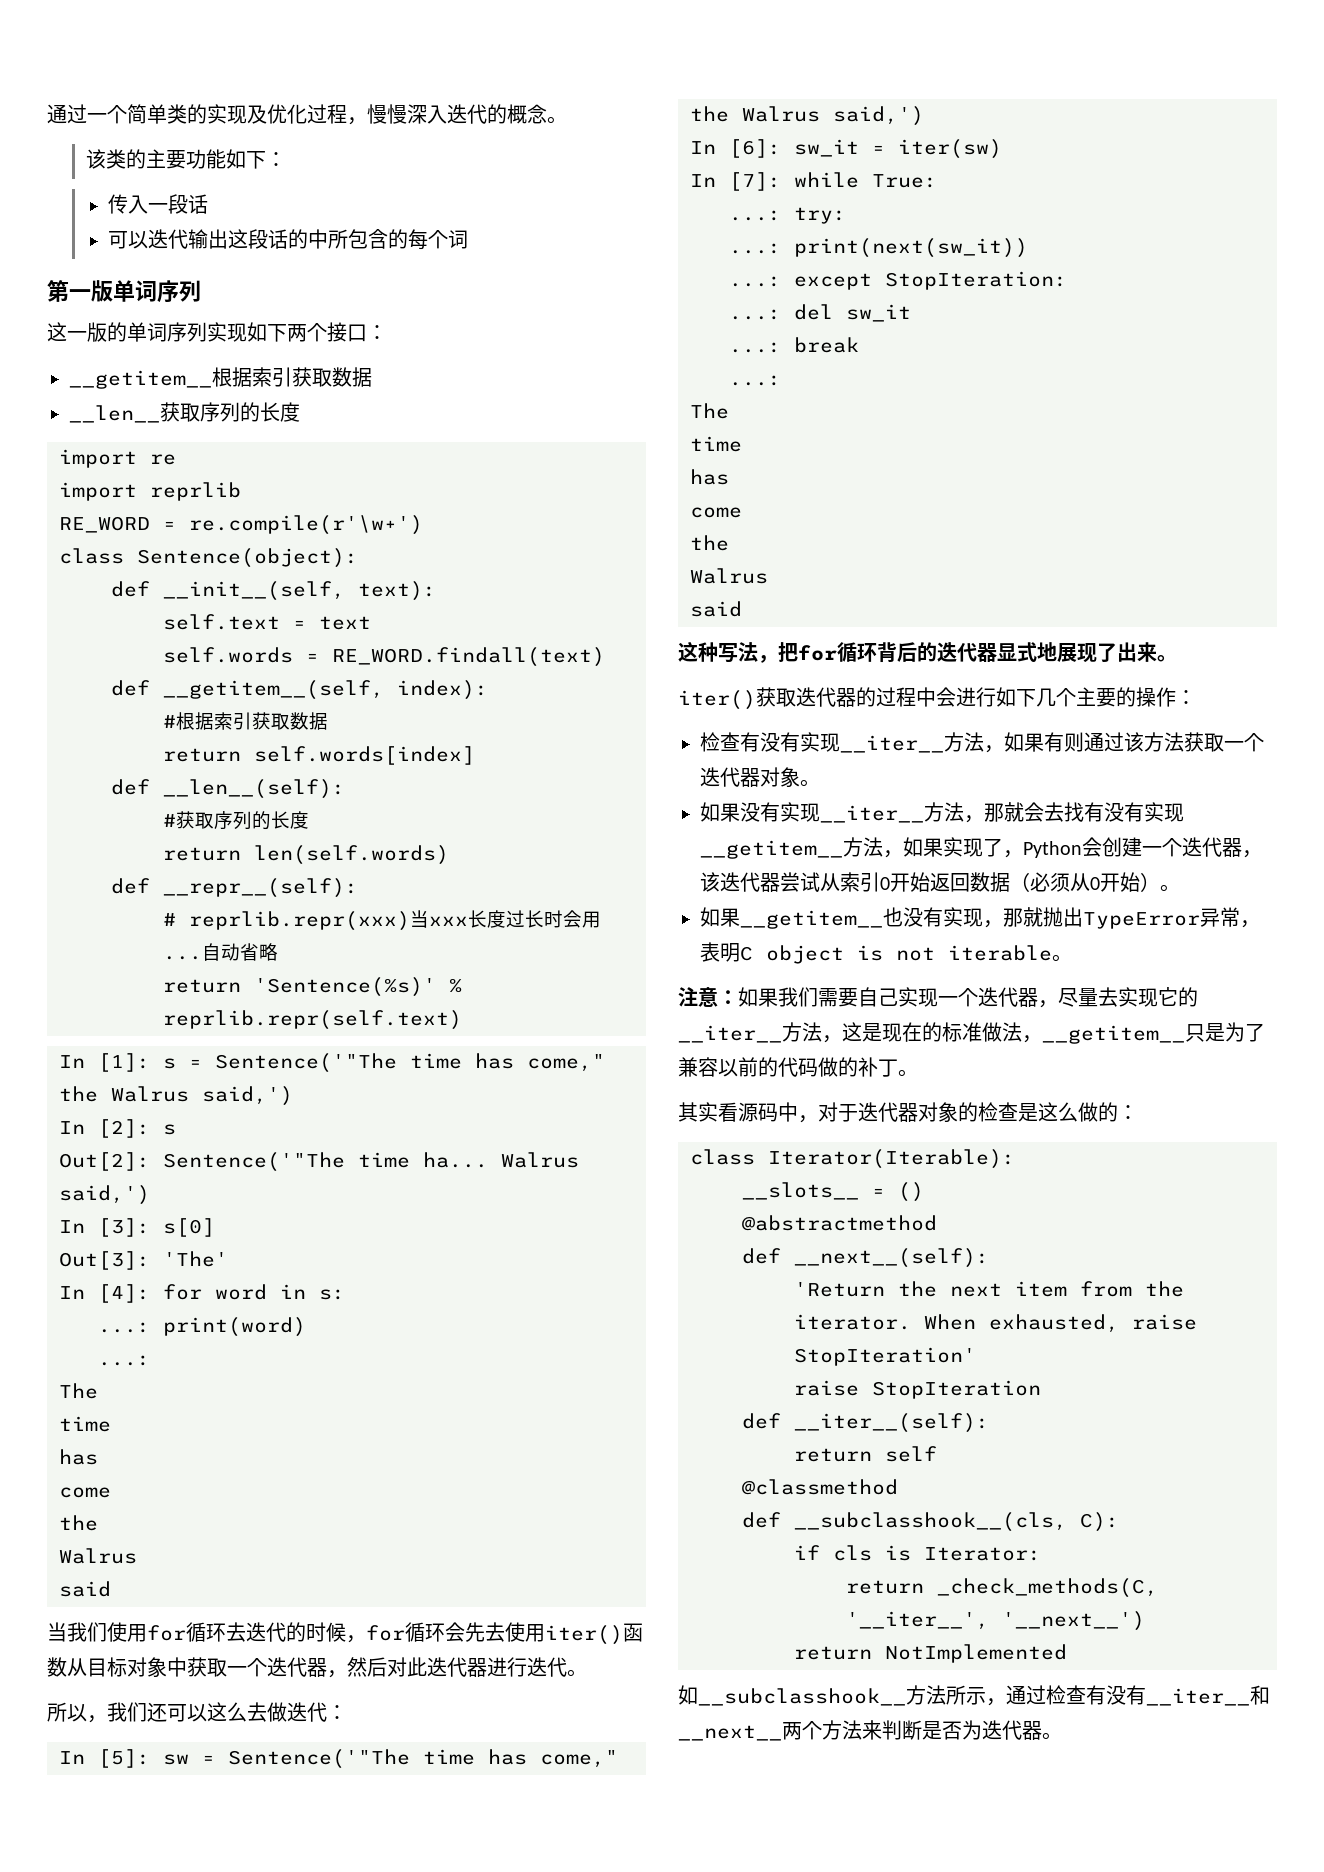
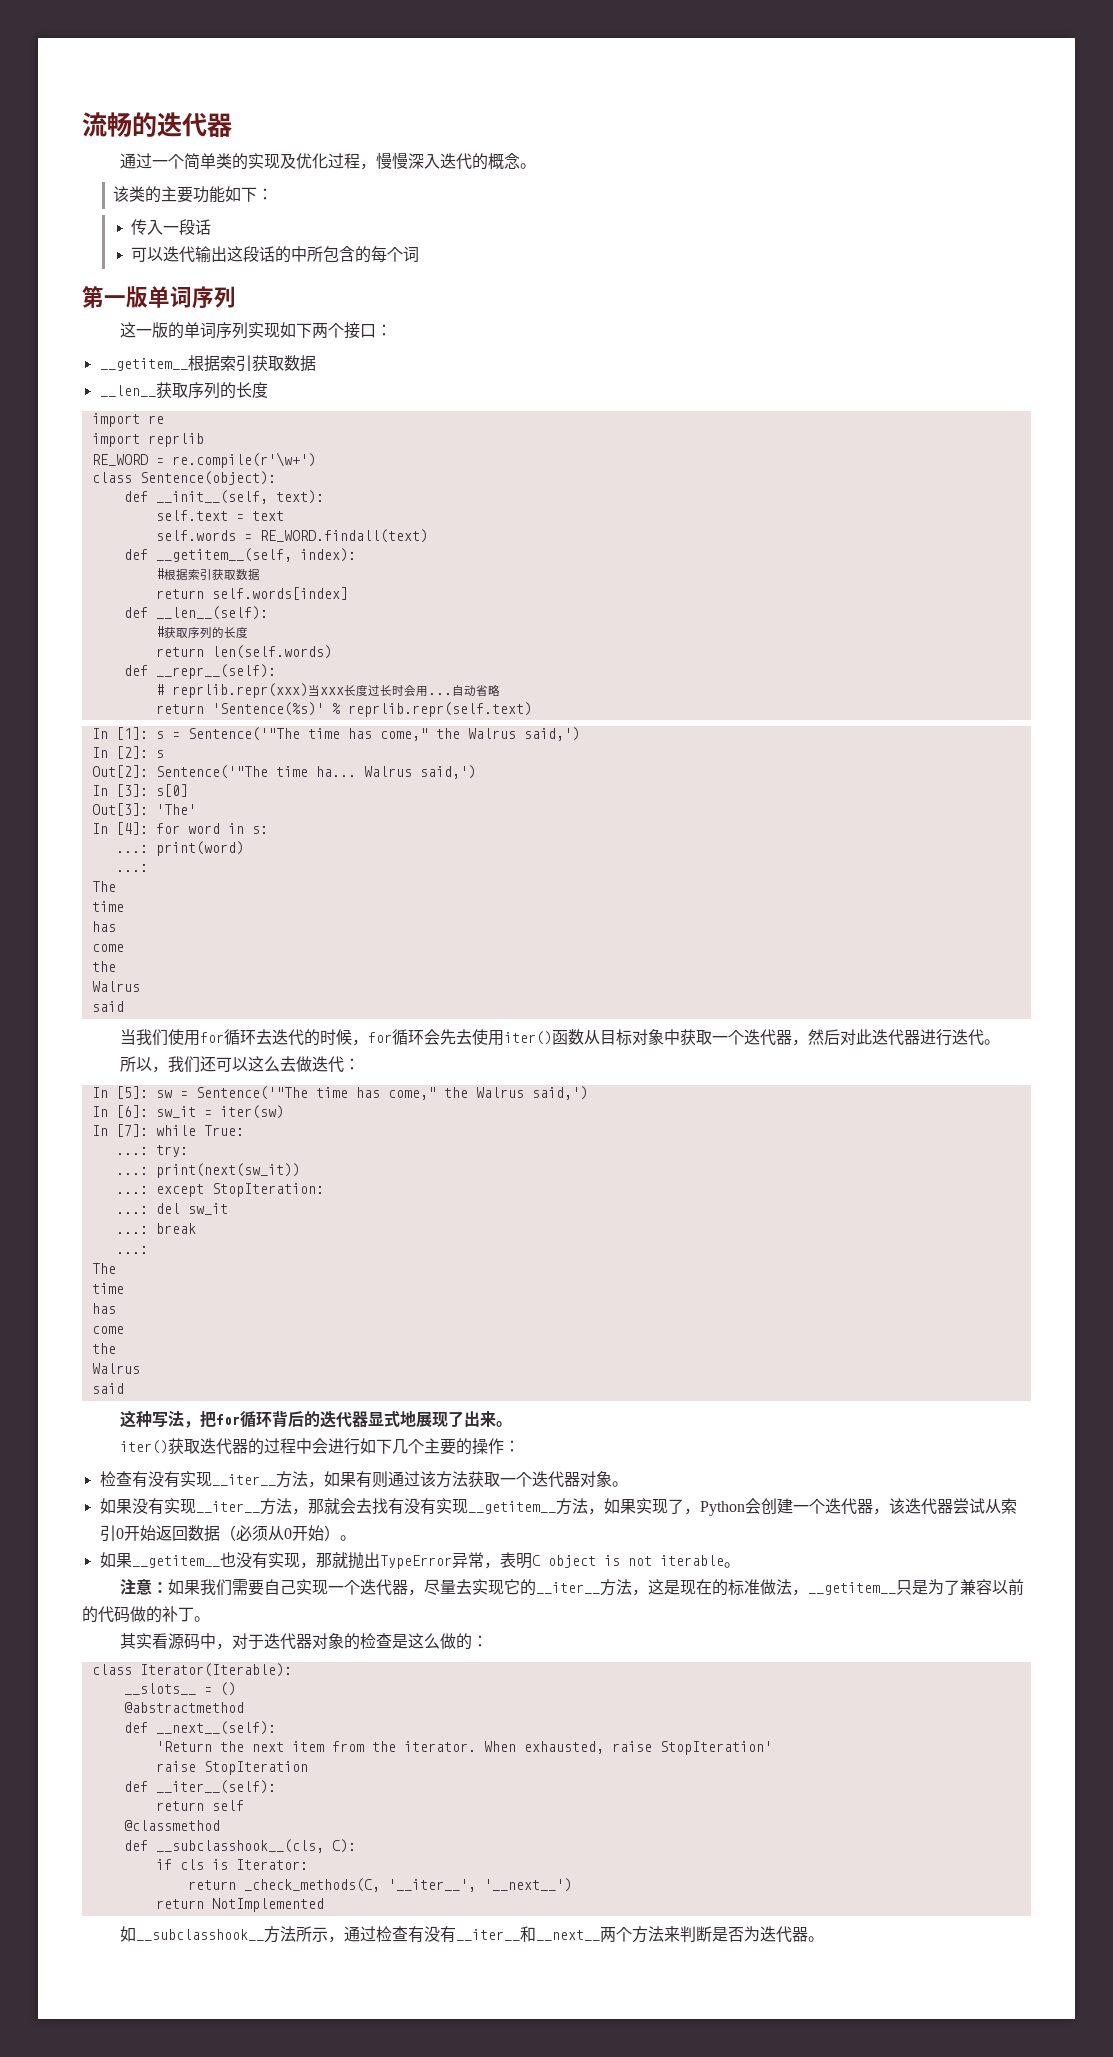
+ 流畅的迭代器

